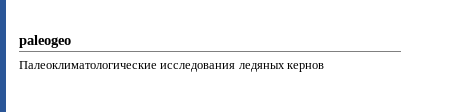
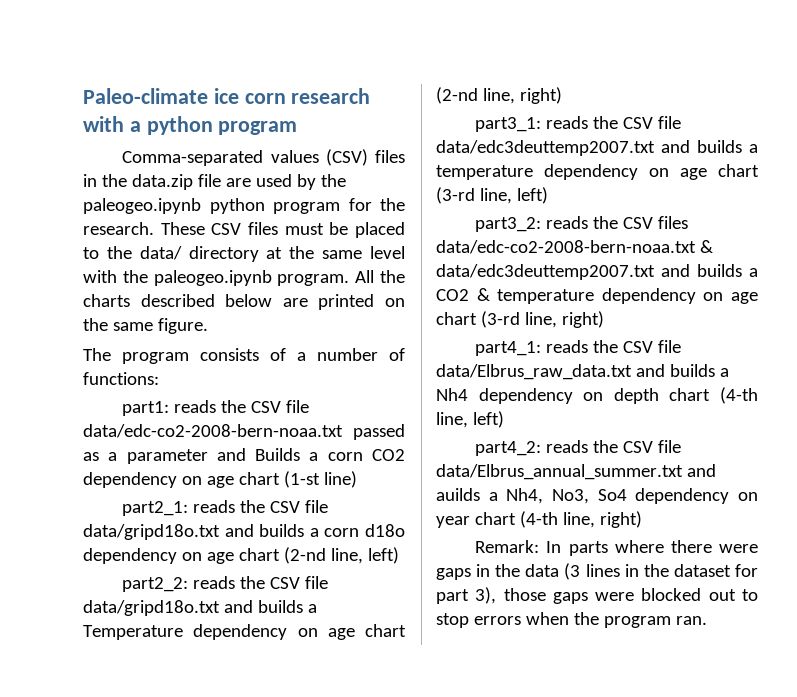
- paleogeo
- Палеоклиматологические исследования ледяных кернов
+ Paleo-climate ice corn research with a python program
+ Comma-separated values (CSV) files in the data.zip file are used by the paleogeo.ipynb python program for the research. These CSV files must be placed to the data/ directory at the same level with the paleogeo.ipynb program. All the charts described below are printed on the same figure.
+ The program consists of a number of functions:
+ part1: reads the CSV file data/edc-co2-2008-bern-noaa.txt passed as a parameter and Builds a corn CO2 dependency on age chart (1-st line)
+ part2_1: reads the CSV file data/gripd18o.txt and builds a corn d18o dependency on age chart (2-nd line, left)
+ part2_2: reads the CSV file data/gripd18o.txt and builds a Temperature dependency on age chart (2-nd line, right)
+ part3_1: reads the CSV file data/edc3deuttemp2007.txt and builds a temperature dependency on age chart (3-rd line, left)
+ part3_2: reads the CSV files data/edc-co2-2008-bern-noaa.txt & data/edc3deuttemp2007.txt and builds a CO2 & temperature dependency on age chart (3-rd line, right)
+ part4_1: reads the CSV file data/Elbrus_raw_data.txt and builds a Nh4 dependency on depth chart (4-th line, left)
+ part4_2: reads the CSV file data/Elbrus_annual_summer.txt and auilds a Nh4, No3, So4 dependency on year chart (4-th line, right)
+ Remark: In parts where there were gaps in the data (3 lines in the dataset for part 3), those gaps were blocked out to stop errors when the program ran.

